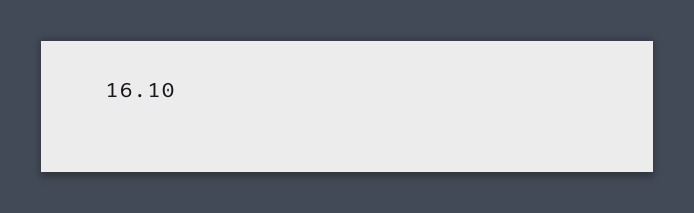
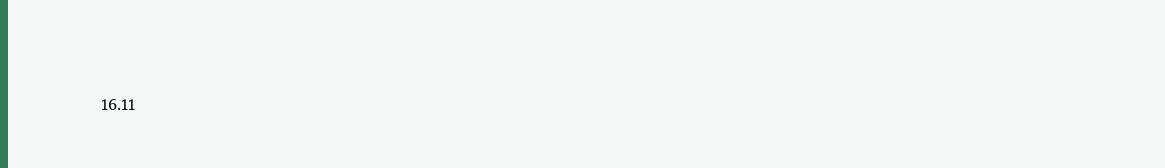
- 16.10
+ 16.11

